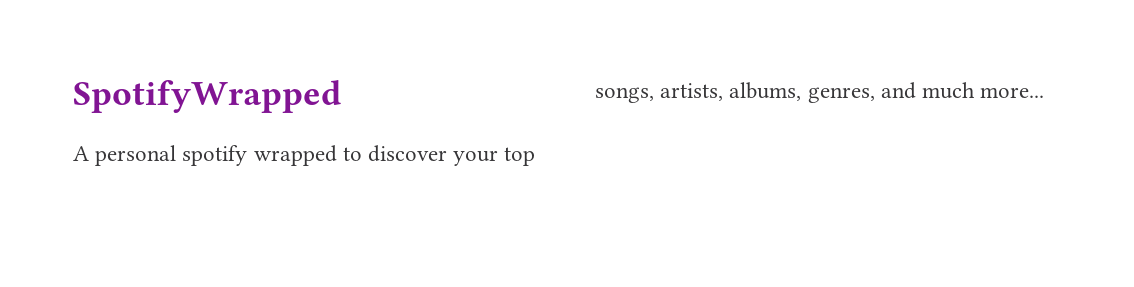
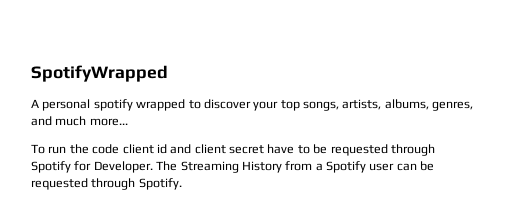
+ To run the code client id and client secret have to be requested through Spotify for Developer. The Streaming History from a Spotify user can be requested through Spotify.

